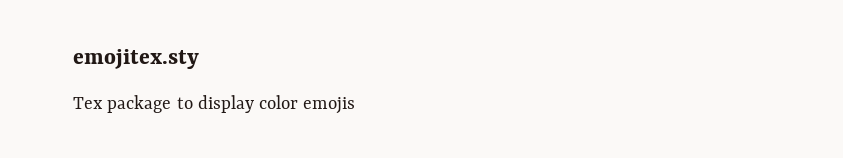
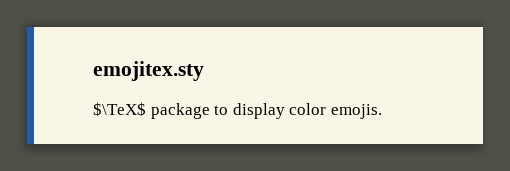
- Tex package to display color emojis
+ $\TeX$ package to display color emojis.

